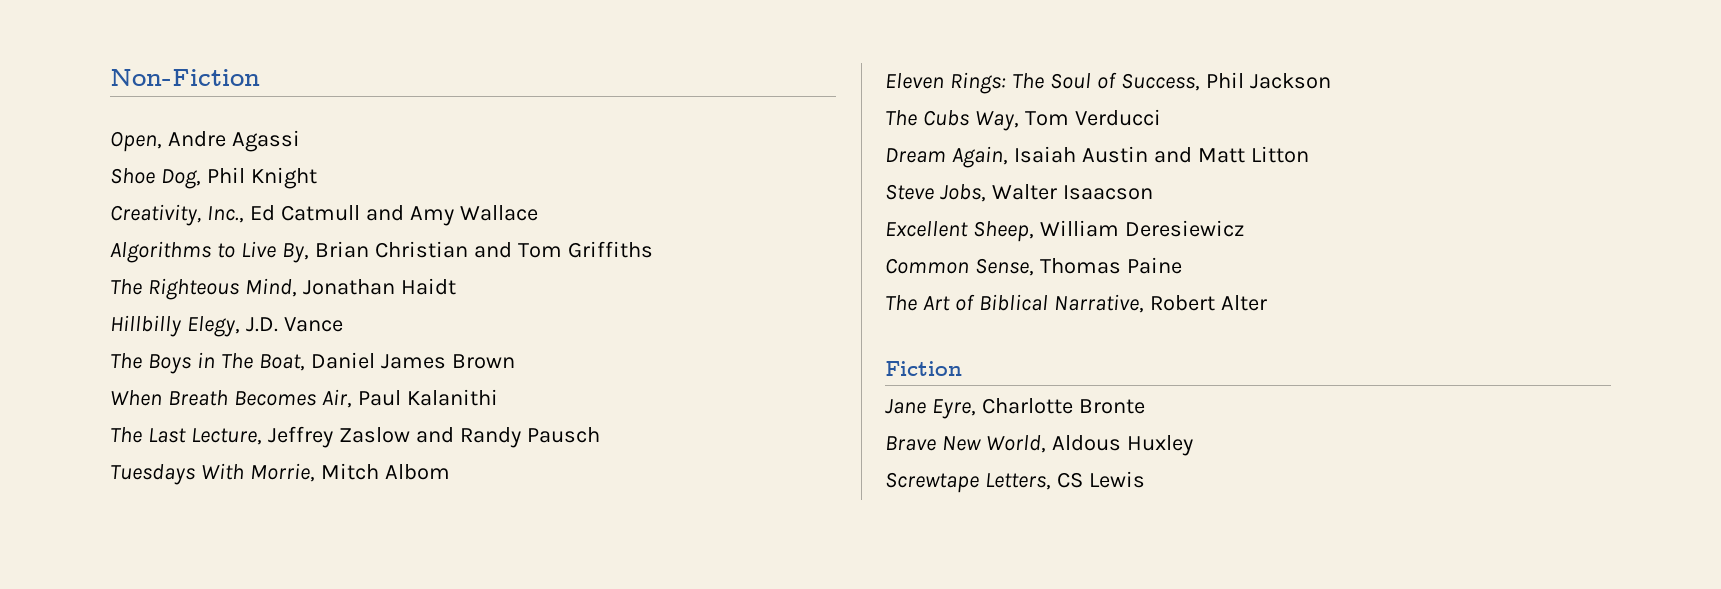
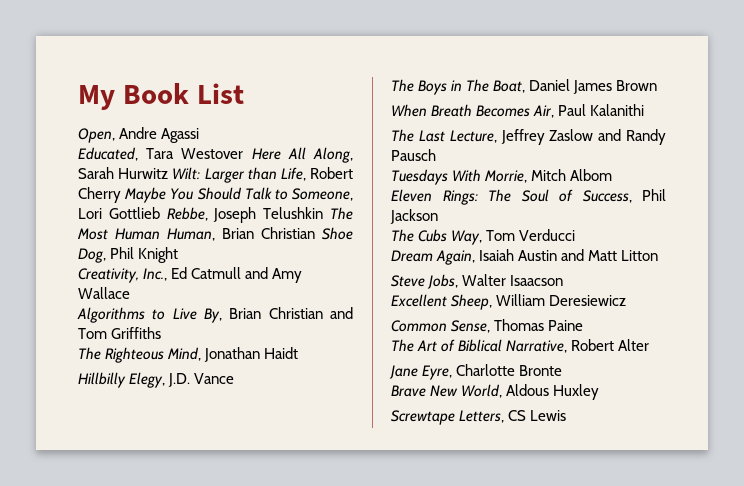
- Non-Fiction
+ My Book List
- Shoe Dog, Phil Knight
+ Educated, Tara Westover Here All Along, Sarah Hurwitz Wilt: Larger than Life, Robert Cherry Maybe You Should Talk to Someone, Lori Gottlieb Rebbe, Joseph Telushkin The Most Human Human, Brian Christian Shoe Dog, Phil Knight
- Fiction

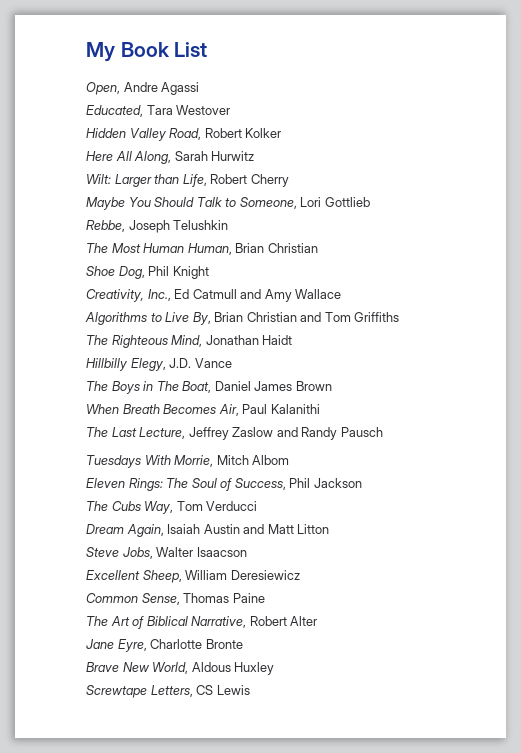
- Educated, Tara Westover Here All Along, Sarah Hurwitz Wilt: Larger than Life, Robert Cherry Maybe You Should Talk to Someone, Lori Gottlieb Rebbe, Joseph Telushkin The Most Human Human, Brian Christian Shoe Dog, Phil Knight
+ Educated, Tara Westover
+ Hidden Valley Road, Robert Kolker
+ Here All Along, Sarah Hurwitz
+ Wilt: Larger than Life, Robert Cherry
+ Maybe You Should Talk to Someone, Lori Gottlieb
+ Rebbe, Joseph Telushkin
+ The Most Human Human, Brian Christian
+ Shoe Dog, Phil Knight

